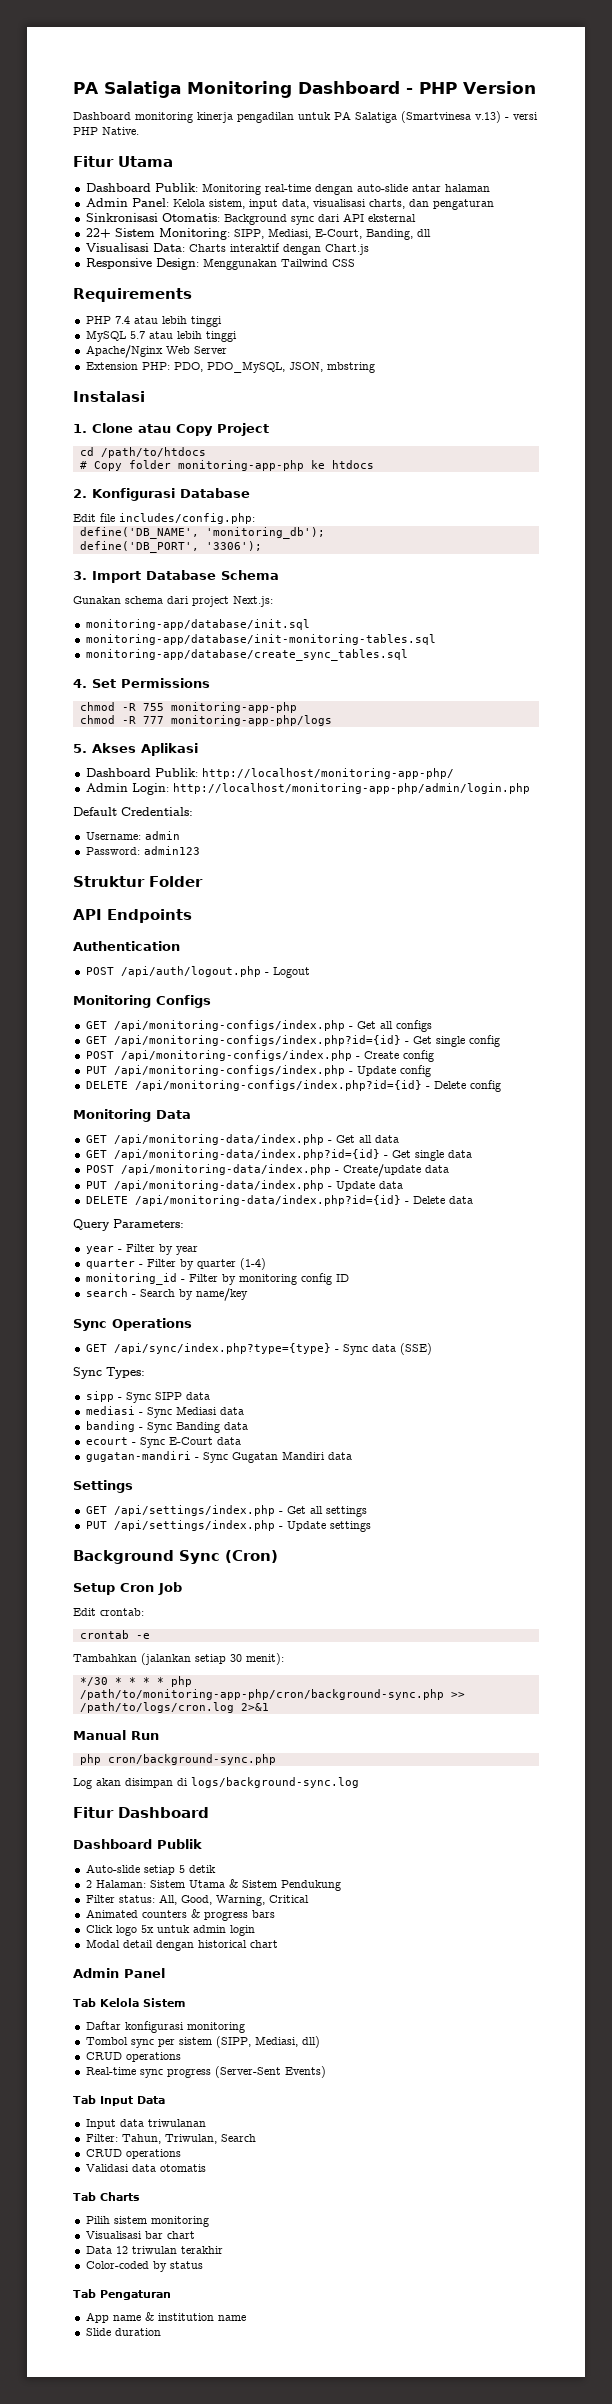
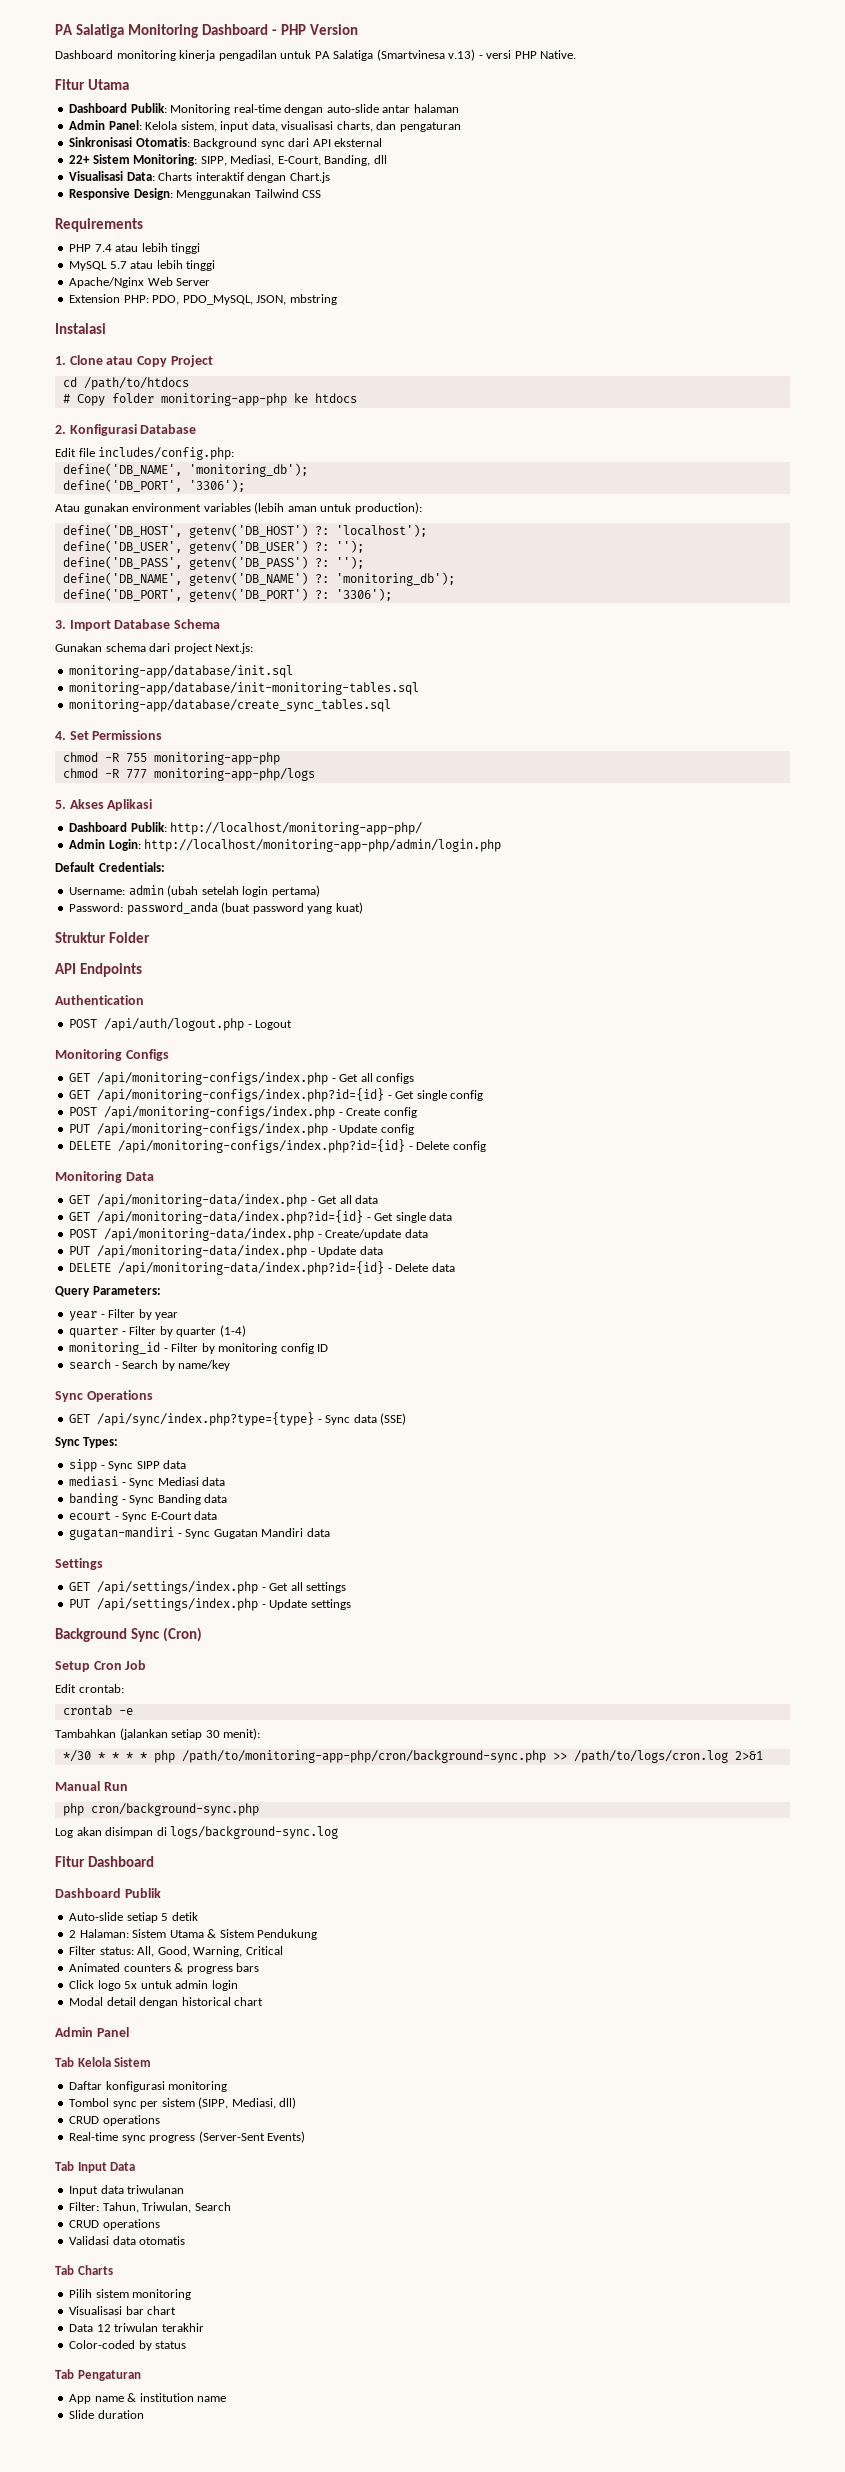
+ Atau gunakan environment variables (lebih aman untuk production):
+ define('DB_HOST', getenv('DB_HOST') ?: 'localhost');
+ define('DB_USER', getenv('DB_USER') ?: '');
+ define('DB_PASS', getenv('DB_PASS') ?: '');
+ define('DB_NAME', getenv('DB_NAME') ?: 'monitoring_db');
+ define('DB_PORT', getenv('DB_PORT') ?: '3306');
- Username: admin
- Password: admin123
+ Username: admin (ubah setelah login pertama)
+ Password: password_anda (buat password yang kuat)

